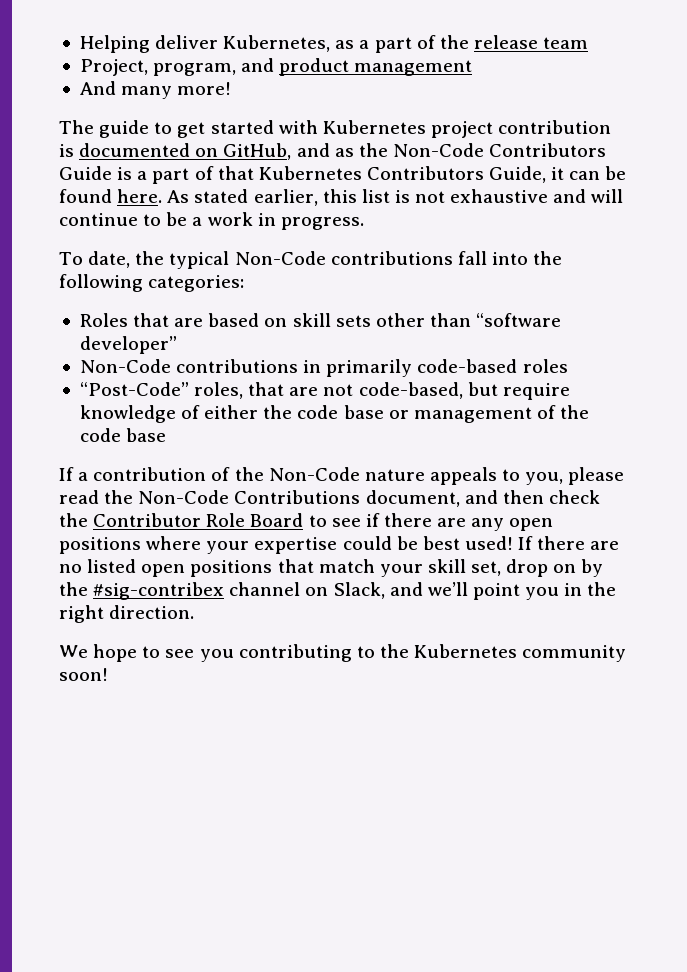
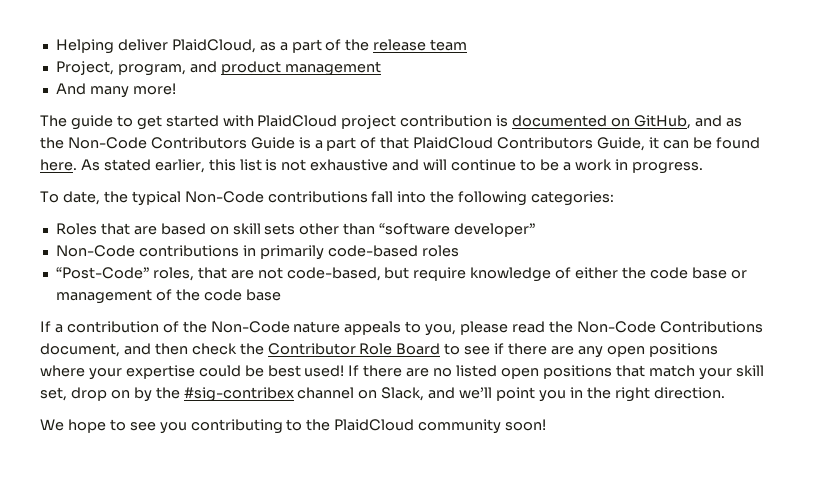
- Helping deliver Kubernetes, as a part of the release team
+ Helping deliver PlaidCloud, as a part of the release team
- The guide to get started with Kubernetes project contribution is documented on GitHub, and as the Non-Code Contributors Guide is a part of that Kubernetes Contributors Guide, it can be found here.
+ The guide to get started with PlaidCloud project contribution is documented on GitHub, and as the Non-Code Contributors Guide is a part of that PlaidCloud Contributors Guide, it can be found here.
- We hope to see you contributing to the Kubernetes community soon!
+ We hope to see you contributing to the PlaidCloud community soon!

